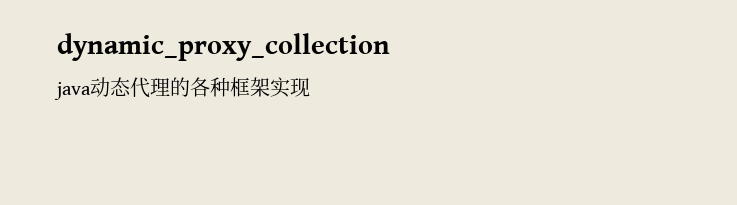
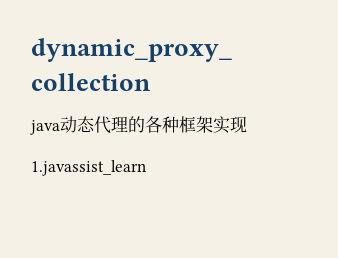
+ 1.javassist_learn

